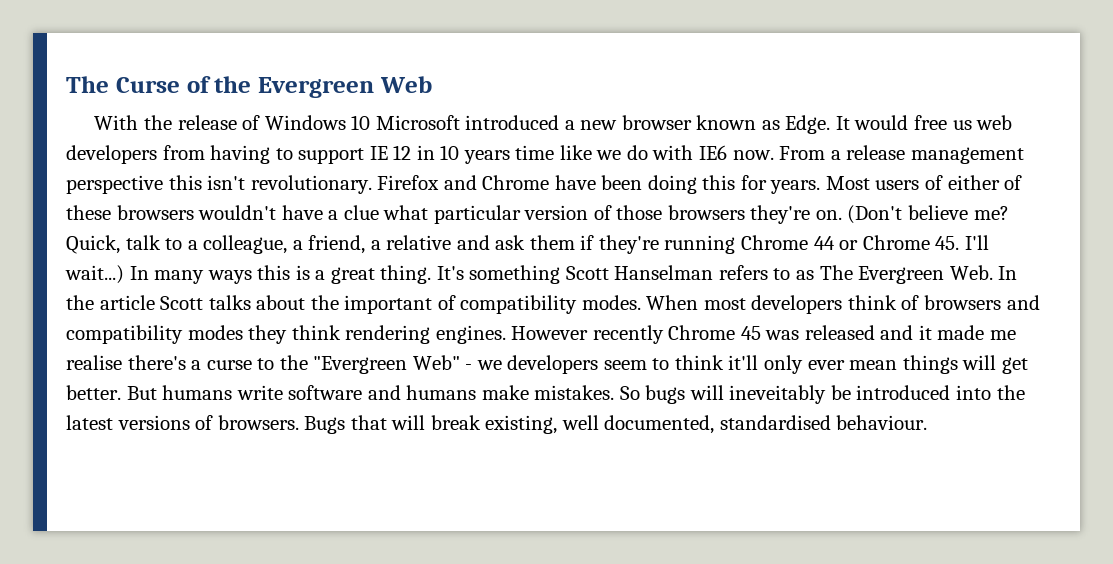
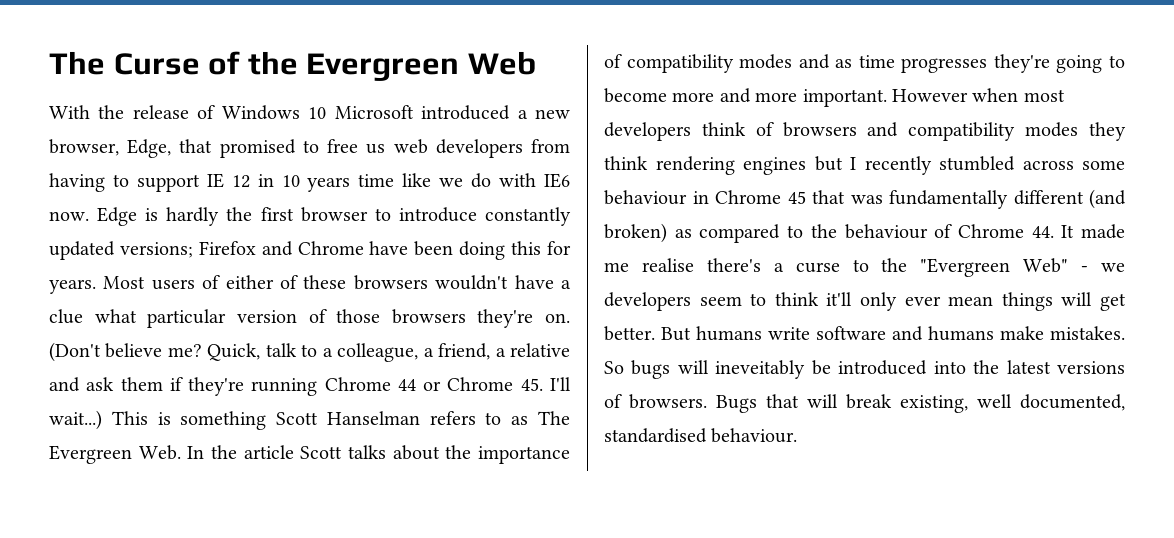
- With the release of Windows 10 Microsoft introduced a new browser known as Edge. It would free us web developers from having to support IE 12 in 10 years time like we do with IE6 now.
+ With the release of Windows 10 Microsoft introduced a new browser, Edge, that promised to free us web developers from having to support IE 12 in 10 years time like we do with IE6 now.
- From a release management perspective this isn't revolutionary. Firefox and Chrome have been doing this for years.
+ Edge is hardly the first browser to introduce constantly updated versions; Firefox and Chrome have been doing this for years.
- In many ways this is a great thing. It's something Scott Hanselman refers to as The Evergreen Web. In the article Scott talks about the important of compatibility modes. When most developers think of browsers and compatibility modes they think rendering engines. However recently Chrome 45 was released and it made me realise there's a curse to the "Evergreen Web" - we developers seem to think it'll only ever mean things will get better.
+ This is something Scott Hanselman refers to as The Evergreen Web. In the article Scott talks about the importance of compatibility modes and as time progresses they're going to become more and more important. However when most developers think of browsers and compatibility modes they think rendering engines but I recently stumbled across some behaviour in Chrome 45 that was fundamentally different (and broken) as compared to the behaviour of Chrome 44. It made me realise there's a curse to the "Evergreen Web" - we developers seem to think it'll only ever mean things will get better.

